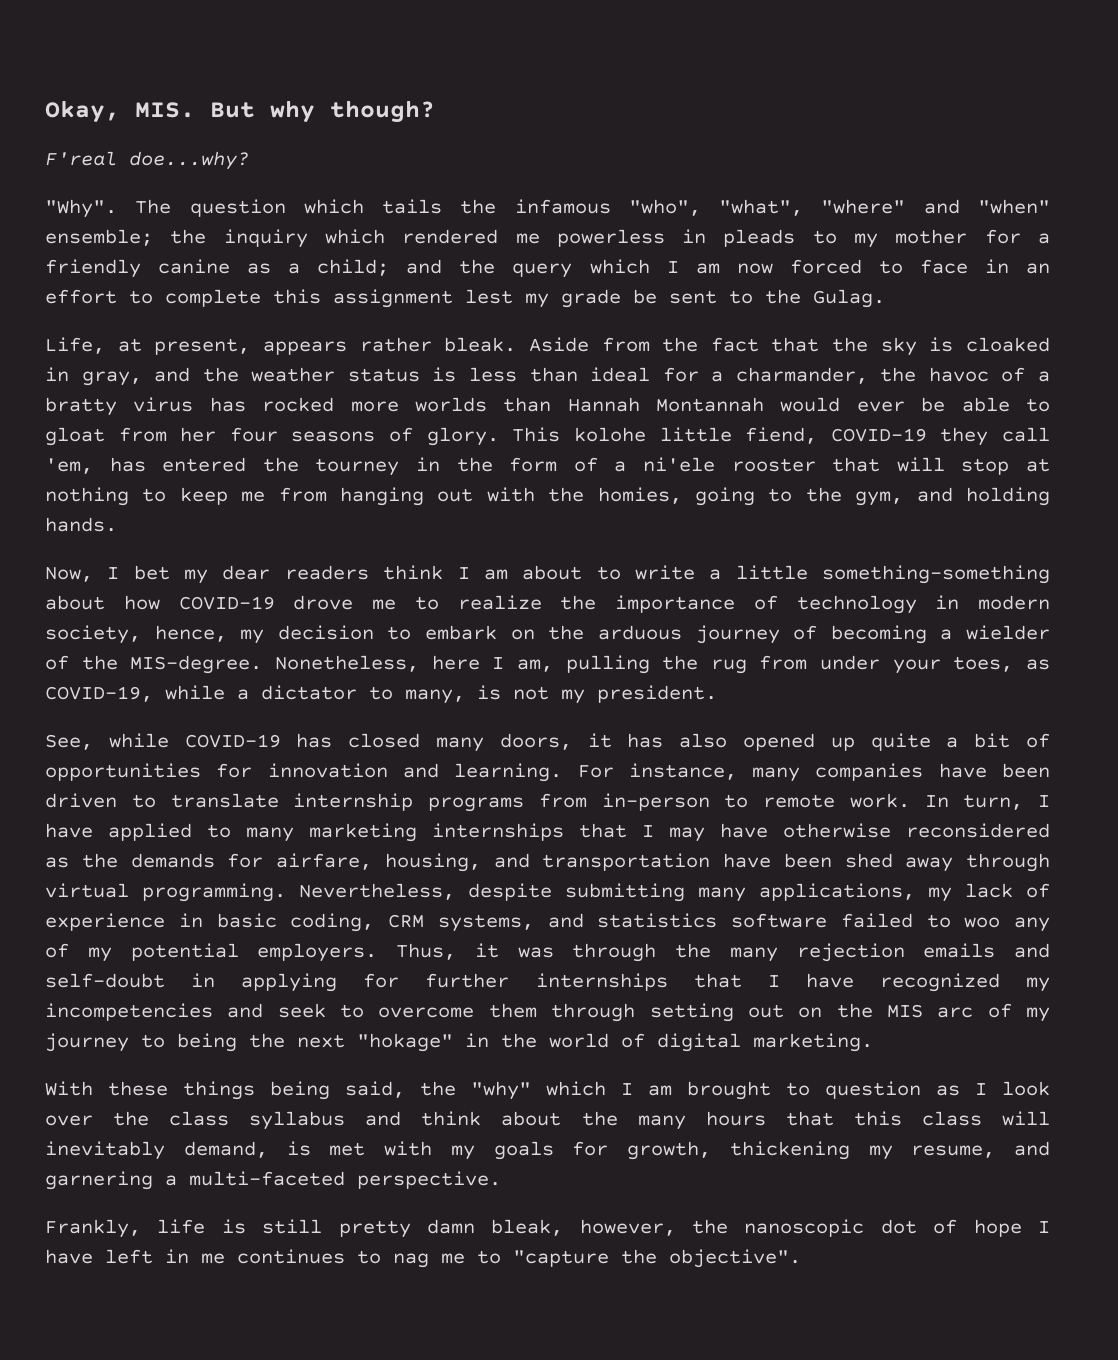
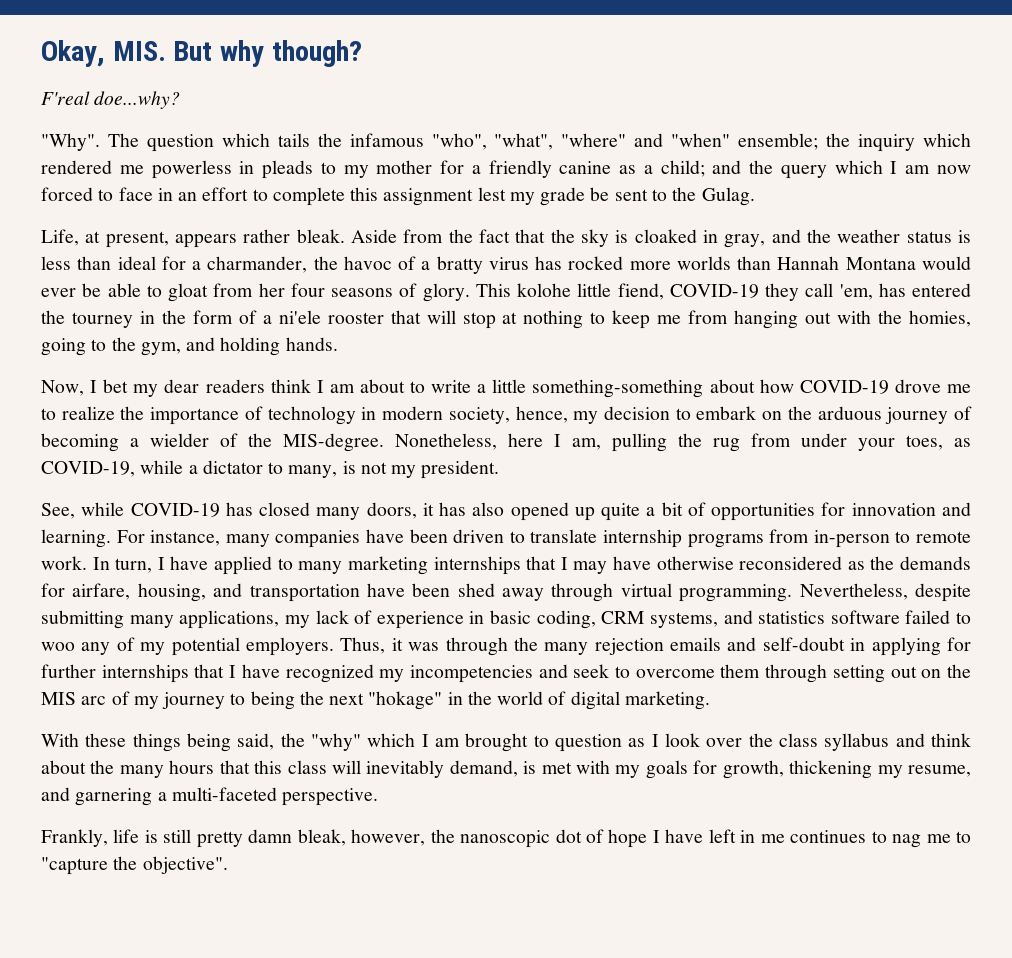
- Aside from the fact that the sky is cloaked in gray, and the weather status is less than ideal for a charmander, the havoc of a bratty virus has rocked more worlds than Hannah Montannah would ever be able to gloat from her four seasons of glory.
+ Aside from the fact that the sky is cloaked in gray, and the weather status is less than ideal for a charmander, the havoc of a bratty virus has rocked more worlds than Hannah Montana would ever be able to gloat from her four seasons of glory.

